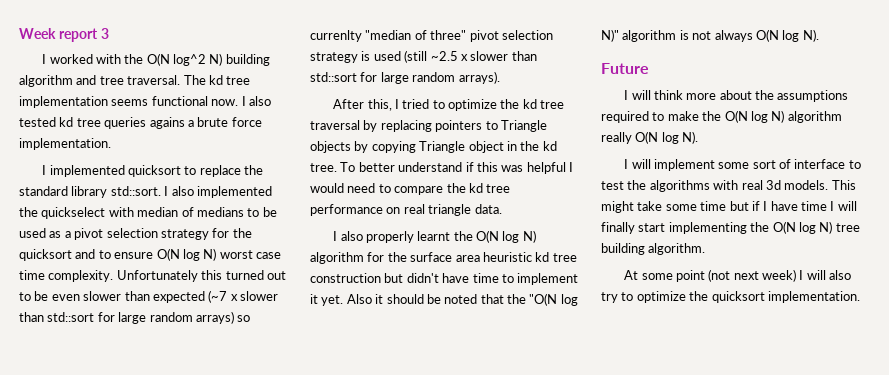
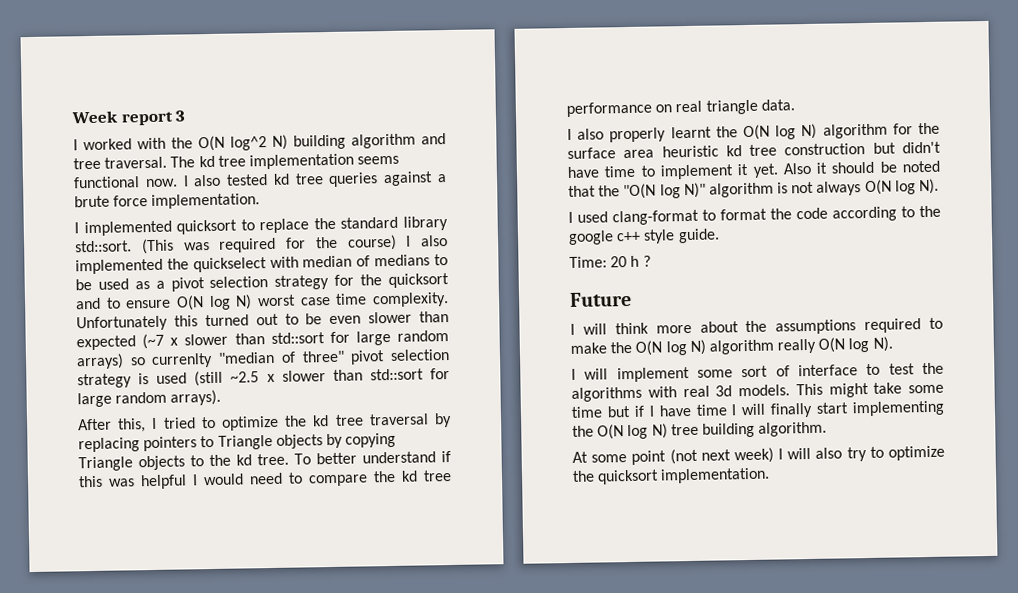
- I also tested kd tree queries agains a brute force implementation.
+ I also tested kd tree queries against a brute force implementation.
- I also implemented the quickselect with median of medians to be used as a pivot selection strategy for the quicksort and to ensure O(N log N) worst case time complexity.
+ (This was required for the course) I also implemented the quickselect with median of medians to be used as a pivot selection strategy for the quicksort and to ensure O(N log N) worst case time complexity.
- After this, I tried to optimize the kd tree traversal by replacing pointers to Triangle objects by copying Triangle object in the kd tree.
+ After this, I tried to optimize the kd tree traversal by replacing pointers to Triangle objects by copying Triangle objects to the kd tree.
+ I used clang-format to format the code according to the google c++ style guide.
+ Time: 20 h ?

